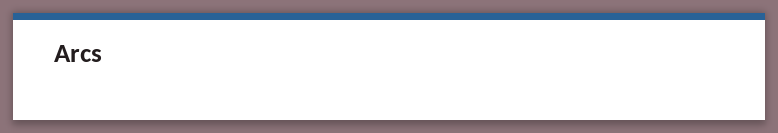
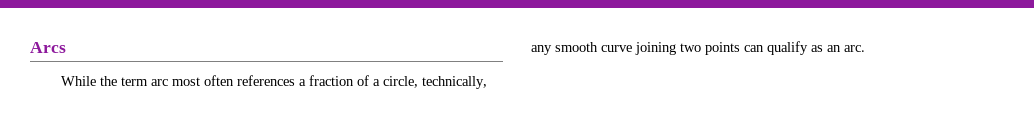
+ While the term arc most often references a fraction of a circle, technically, any smooth curve joining two points can qualify as an arc.

